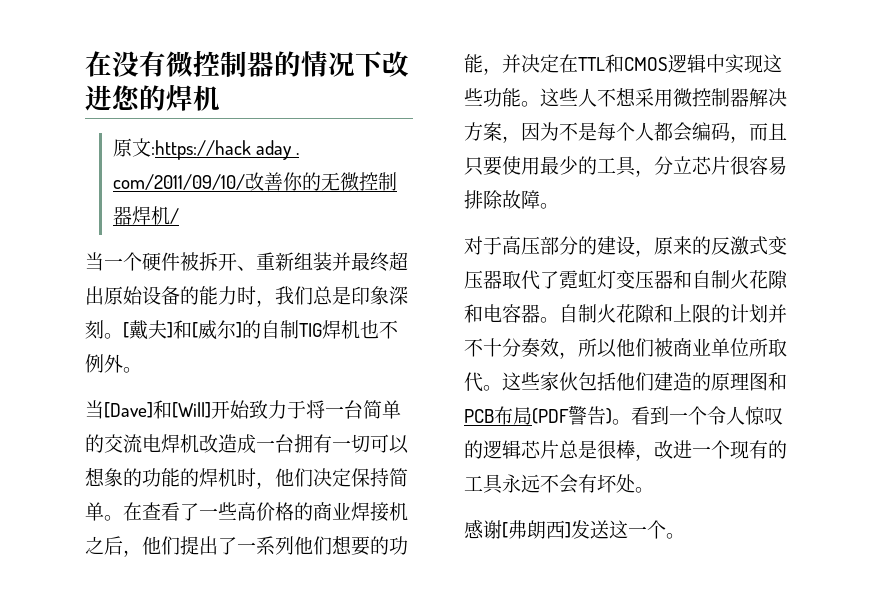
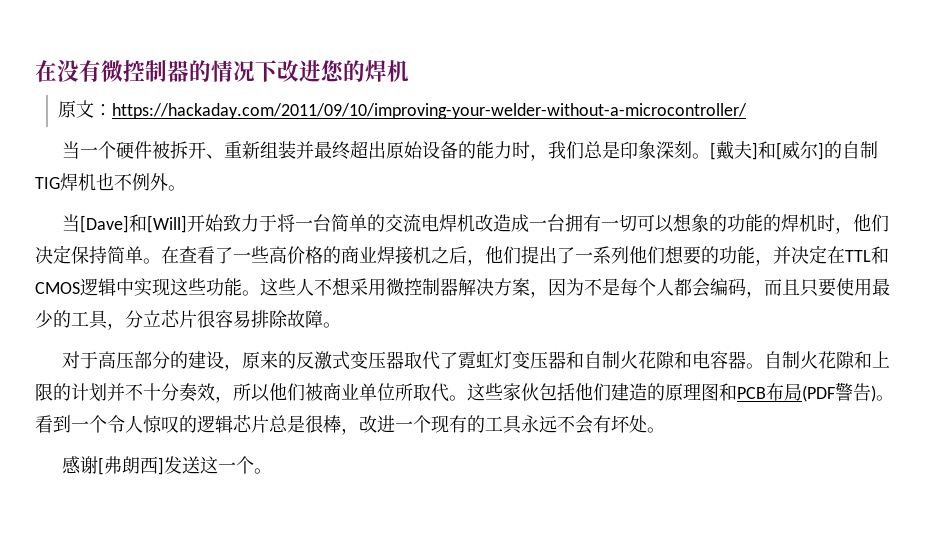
- 原文:https://hack aday . com/2011/09/10/改善你的无微控制器焊机/
+ 原文：https://hackaday.com/2011/09/10/improving-your-welder-without-a-microcontroller/

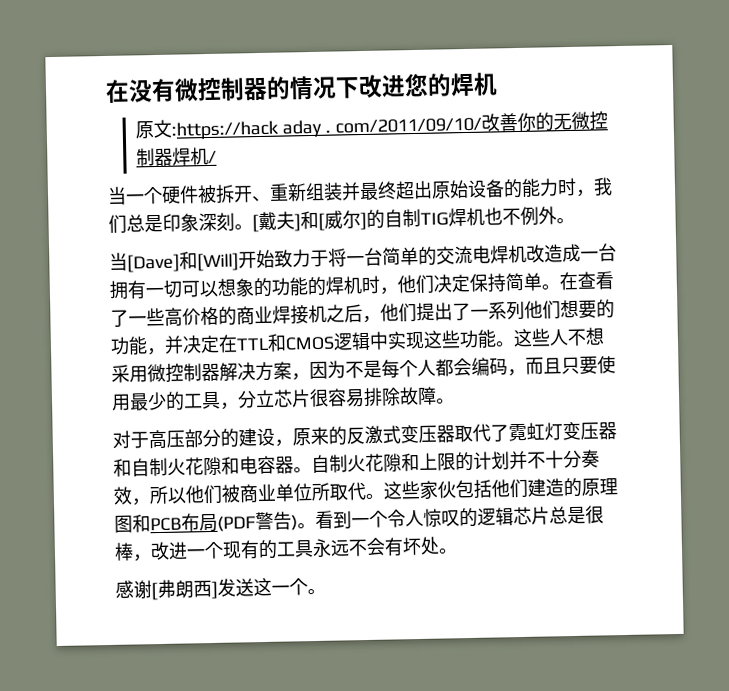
- 原文：https://hackaday.com/2011/09/10/improving-your-welder-without-a-microcontroller/
+ 原文:https://hack aday . com/2011/09/10/改善你的无微控制器焊机/

